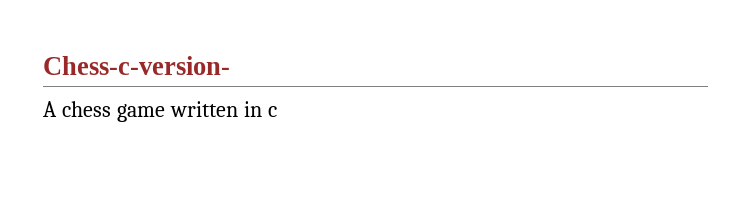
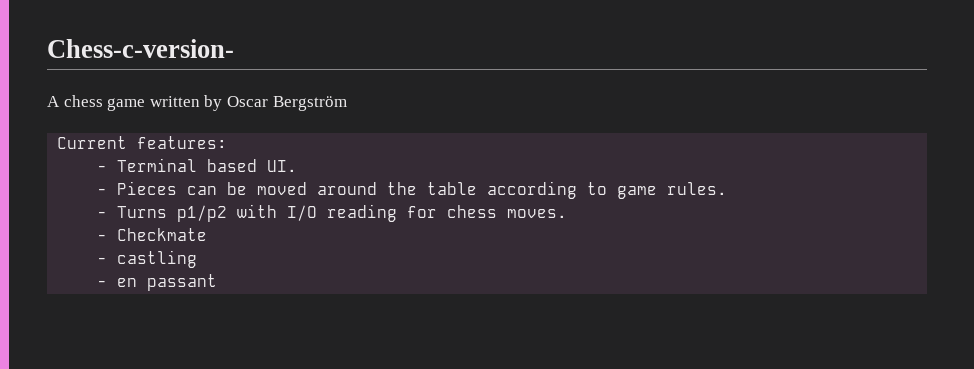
- A chess game written in c
+ A chess game written by Oscar Bergström
+ Current features:
+ - Terminal based UI.
+ - Pieces can be moved around the table according to game rules.
+ - Turns p1/p2 with I/O reading for chess moves.
+ - Checkmate
+ - castling
+ - en passant

